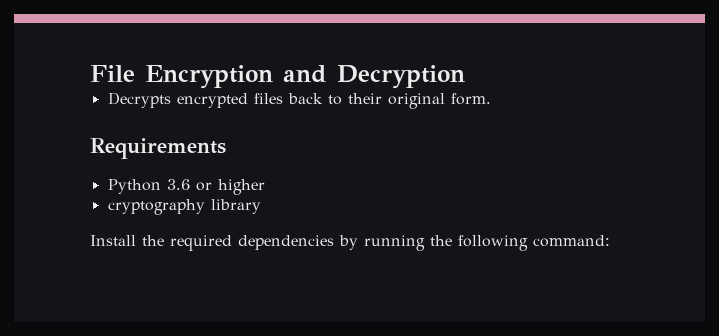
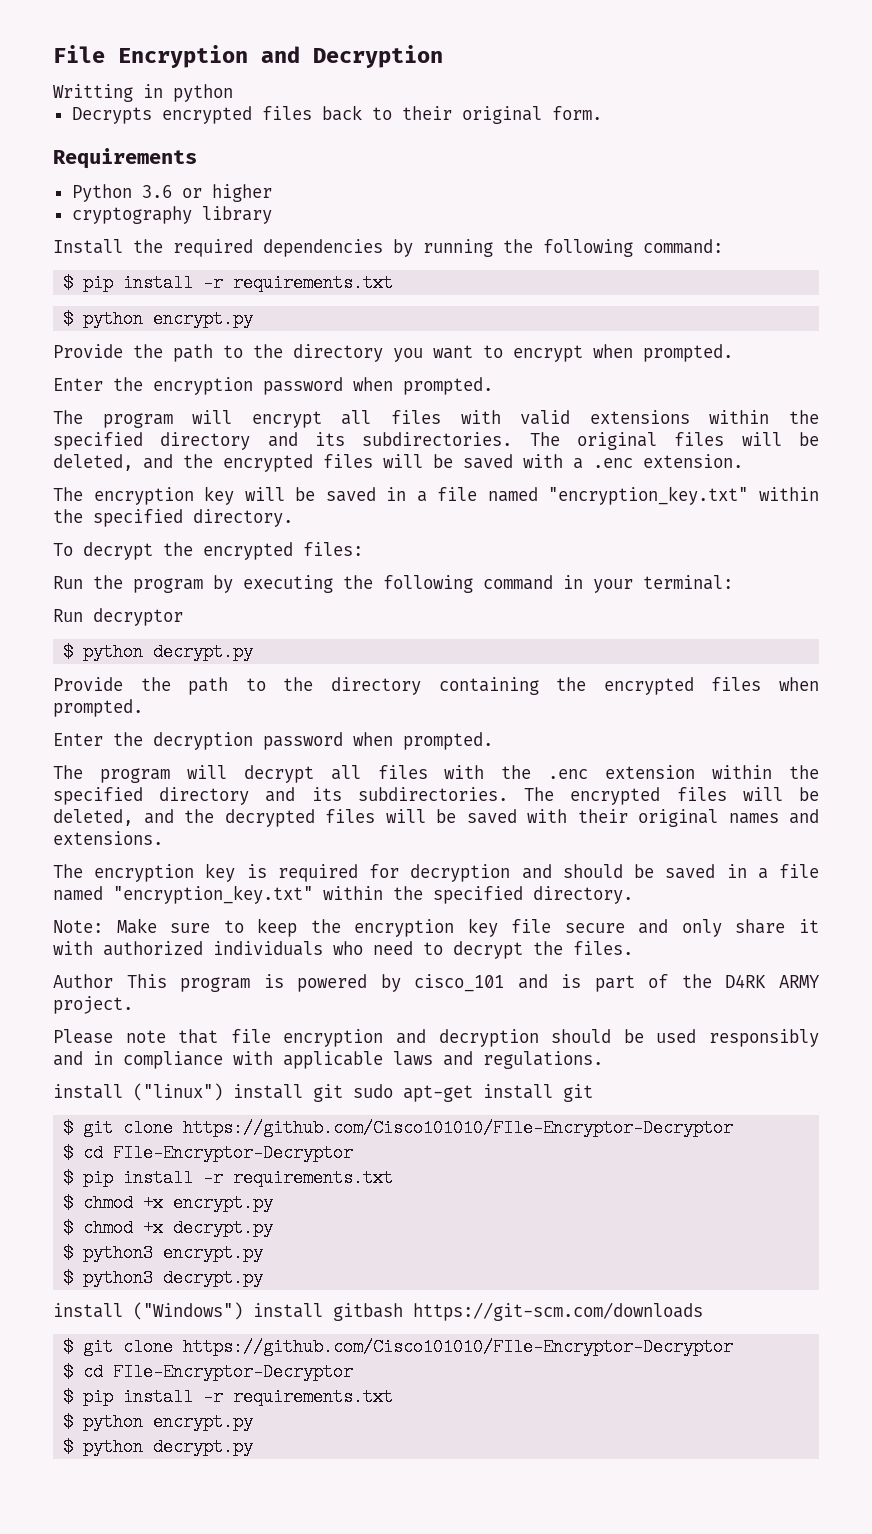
+ Writting in python
  Install the required dependencies by running the following command:
+ $ pip install -r requirements.txt
+ $ python encrypt.py
+ Provide the path to the directory you want to encrypt when prompted.
+ Enter the encryption password when prompted.
+ The program will encrypt all files with valid extensions within the specified directory and its subdirectories. The original files will be deleted, and the encrypted files will be saved with a .enc extension.
+ The encryption key will be saved in a file named "encryption_key.txt" within the specified directory.
+ To decrypt the encrypted files:
+ Run the program by executing the following command in your terminal:
+ Run decryptor
+ $ python decrypt.py
+ Provide the path to the directory containing the encrypted files when prompted.
+ Enter the decryption password when prompted.
+ The program will decrypt all files with the .enc extension within the specified directory and its subdirectories. The encrypted files will be deleted, and the decrypted files will be saved with their original names and extensions.
+ The encryption key is required for decryption and should be saved in a file named "encryption_key.txt" within the specified directory.
+ Note: Make sure to keep the encryption key file secure and only share it with authorized individuals who need to decrypt the files.
+ Author This program is powered by cisco_101 and is part of the D4RK ARMY project.
+ Please note that file encryption and decryption should be used responsibly and in compliance with applicable laws and regulations.
+ install ("linux") install git sudo apt-get install git
+ $ git clone https://github.com/Cisco101010/FIle-Encryptor-Decryptor
+ $ cd FIle-Encryptor-Decryptor
+ $ pip install -r requirements.txt
+ $ chmod +x encrypt.py
+ $ chmod +x decrypt.py
+ $ python3 encrypt.py
+ $ python3 decrypt.py
+ install ("Windows") install gitbash https://git-scm.com/downloads
+ $ git clone https://github.com/Cisco101010/FIle-Encryptor-Decryptor
+ $ cd FIle-Encryptor-Decryptor
+ $ pip install -r requirements.txt
+ $ python encrypt.py
+ $ python decrypt.py

